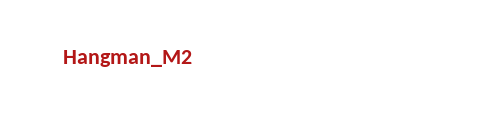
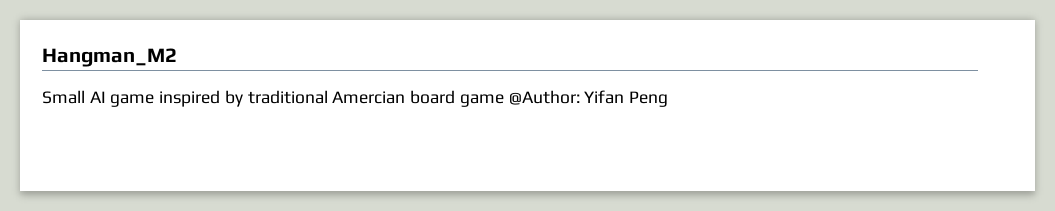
+ Small AI game inspired by traditional Amercian board game @Author: Yifan Peng

